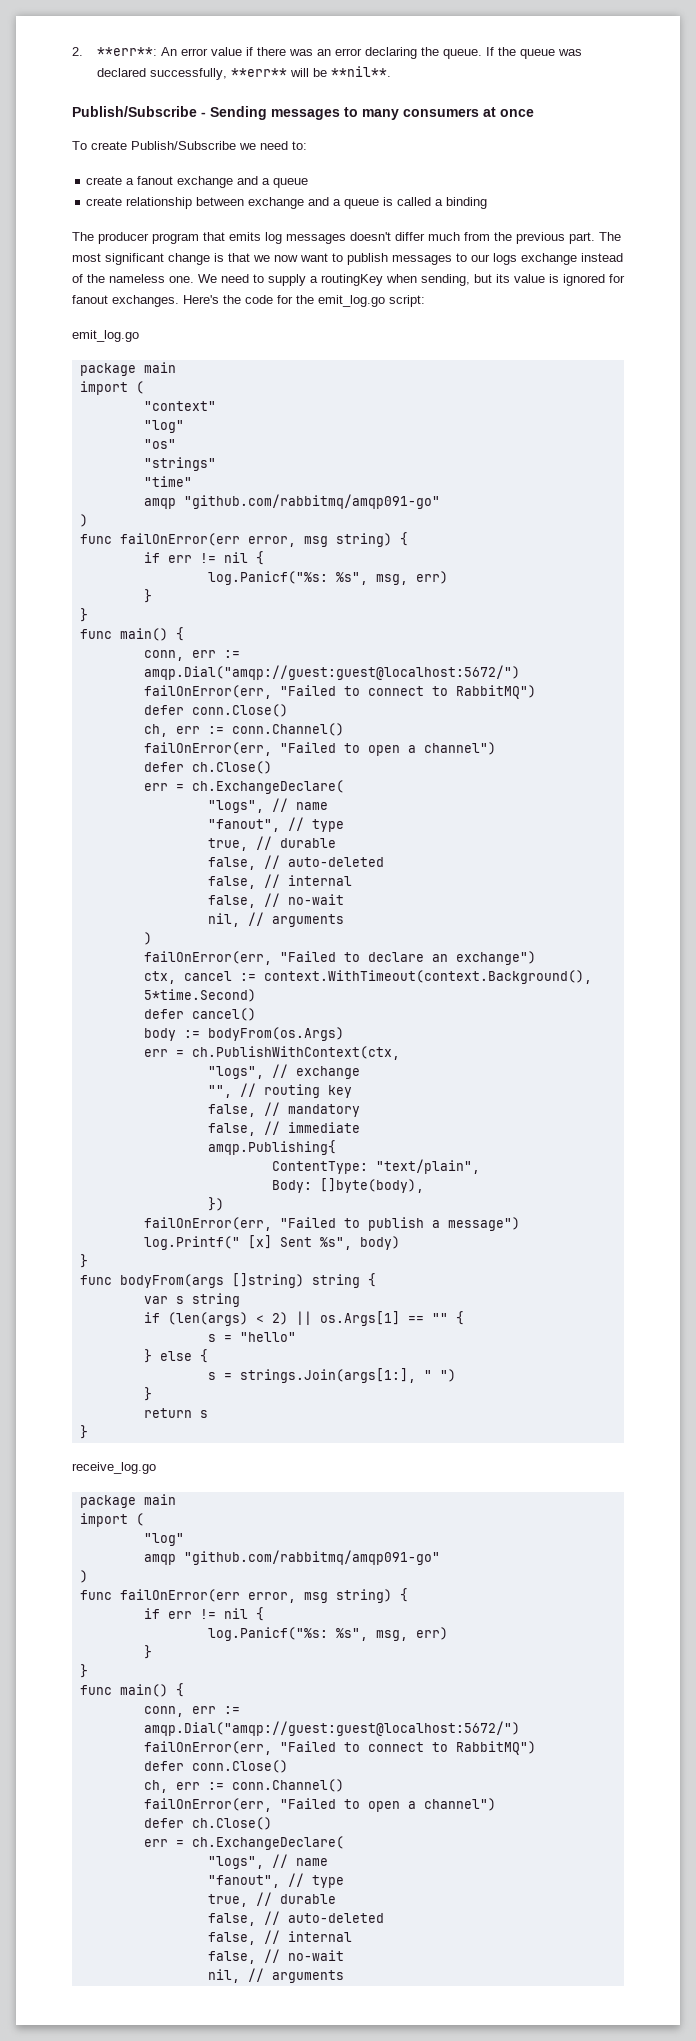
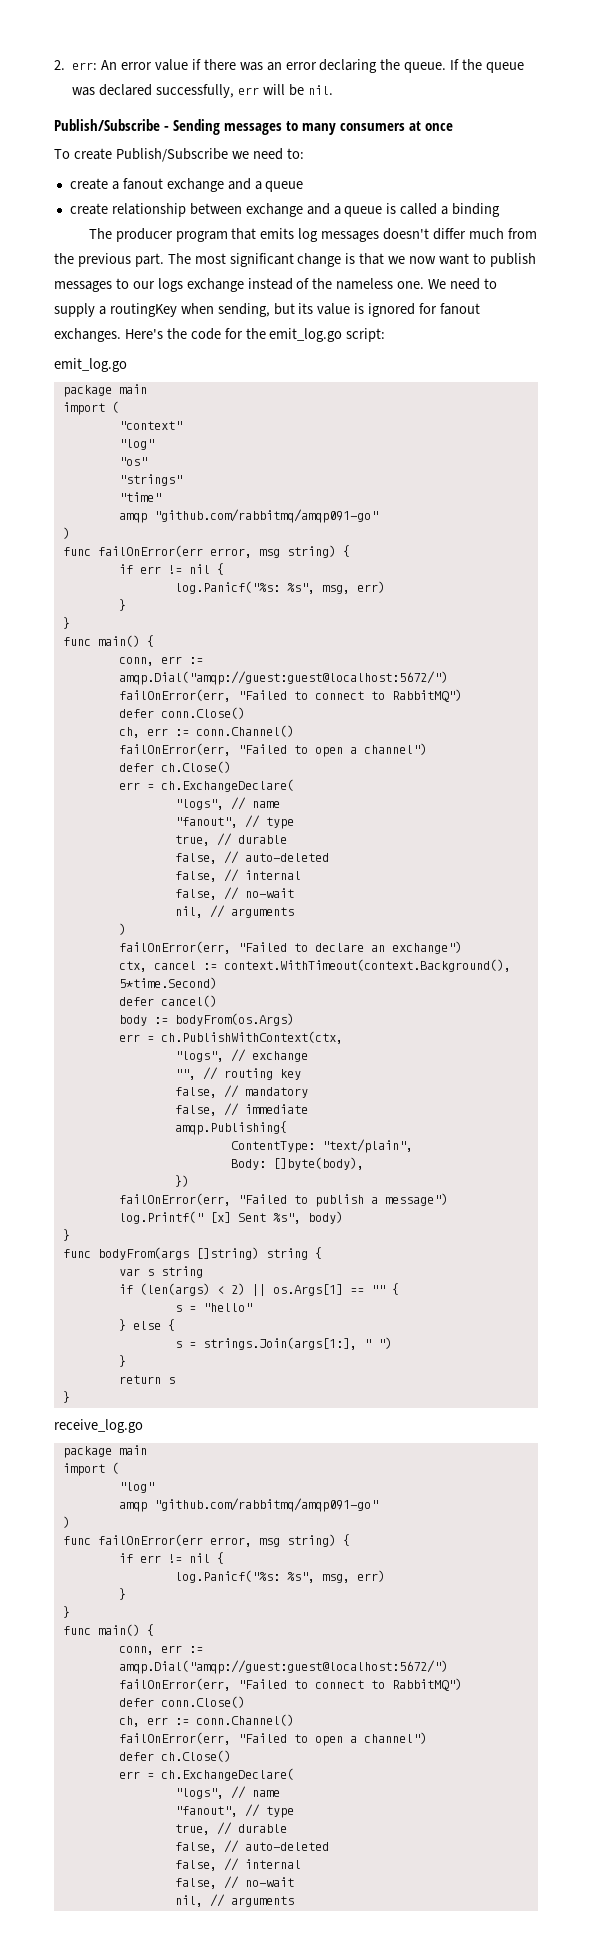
- 2. **err**: An error value if there was an error declaring the queue.
+ 2. err: An error value if there was an error declaring the queue.
- If the queue was declared successfully, **err** will be **nil**.
+ If the queue was declared successfully, err will be nil.

